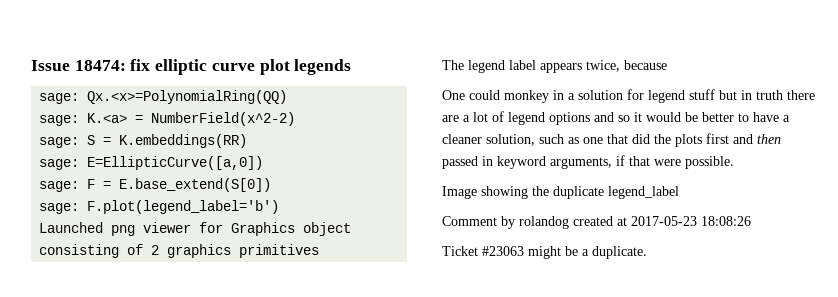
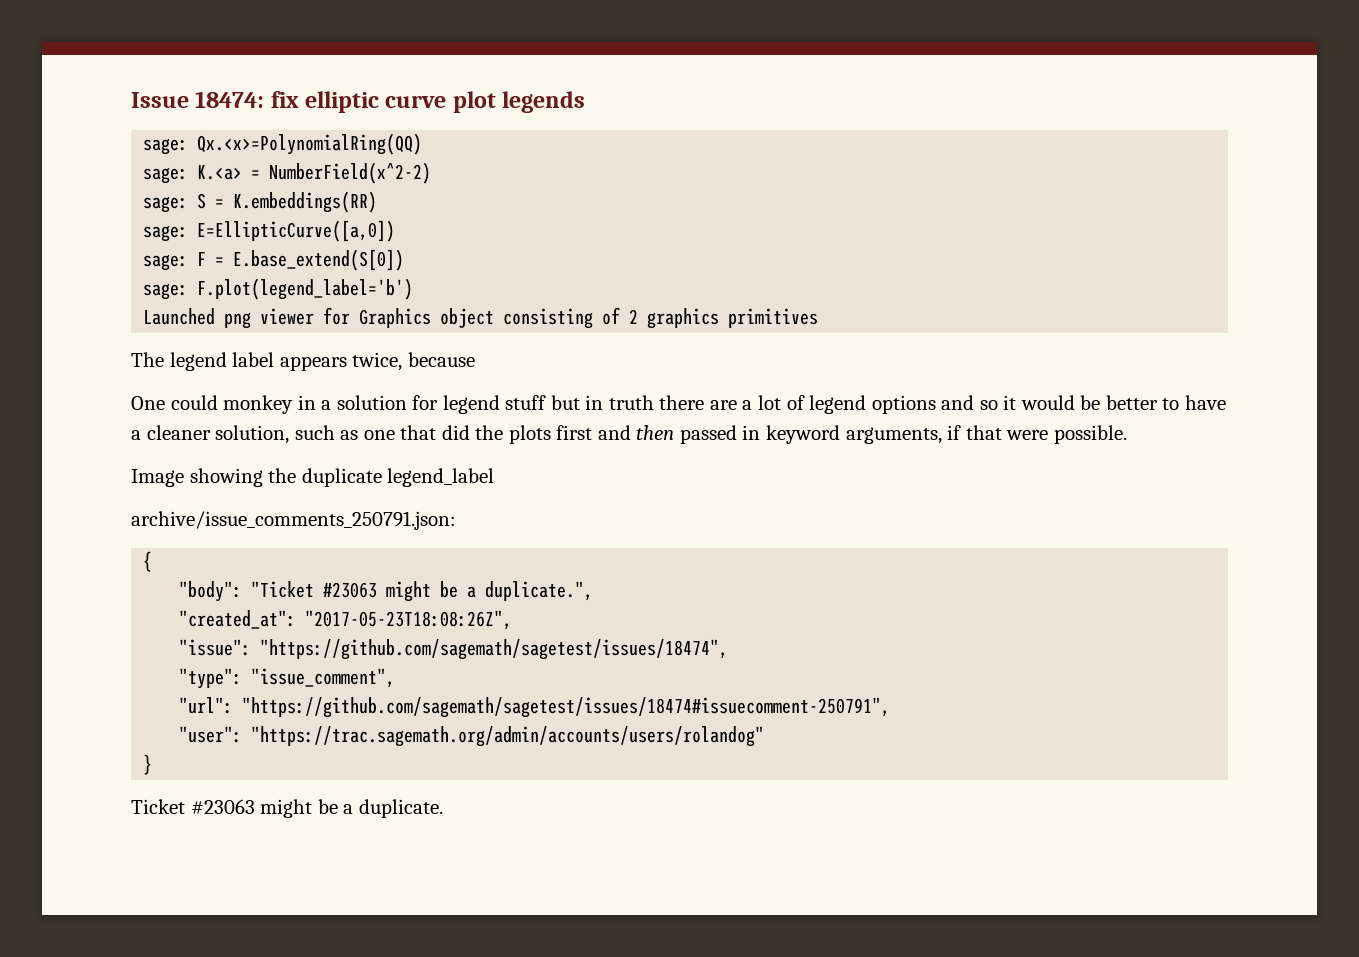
- Comment by rolandog created at 2017-05-23 18:08:26
+ archive/issue_comments_250791.json:
+ {
+ "body": "Ticket #23063 might be a duplicate.",
+ "created_at": "2017-05-23T18:08:26Z",
+ "issue": "https://github.com/sagemath/sagetest/issues/18474",
+ "type": "issue_comment",
+ "url": "https://github.com/sagemath/sagetest/issues/18474#issuecomment-250791",
+ "user": "https://trac.sagemath.org/admin/accounts/users/rolandog"
+ }

